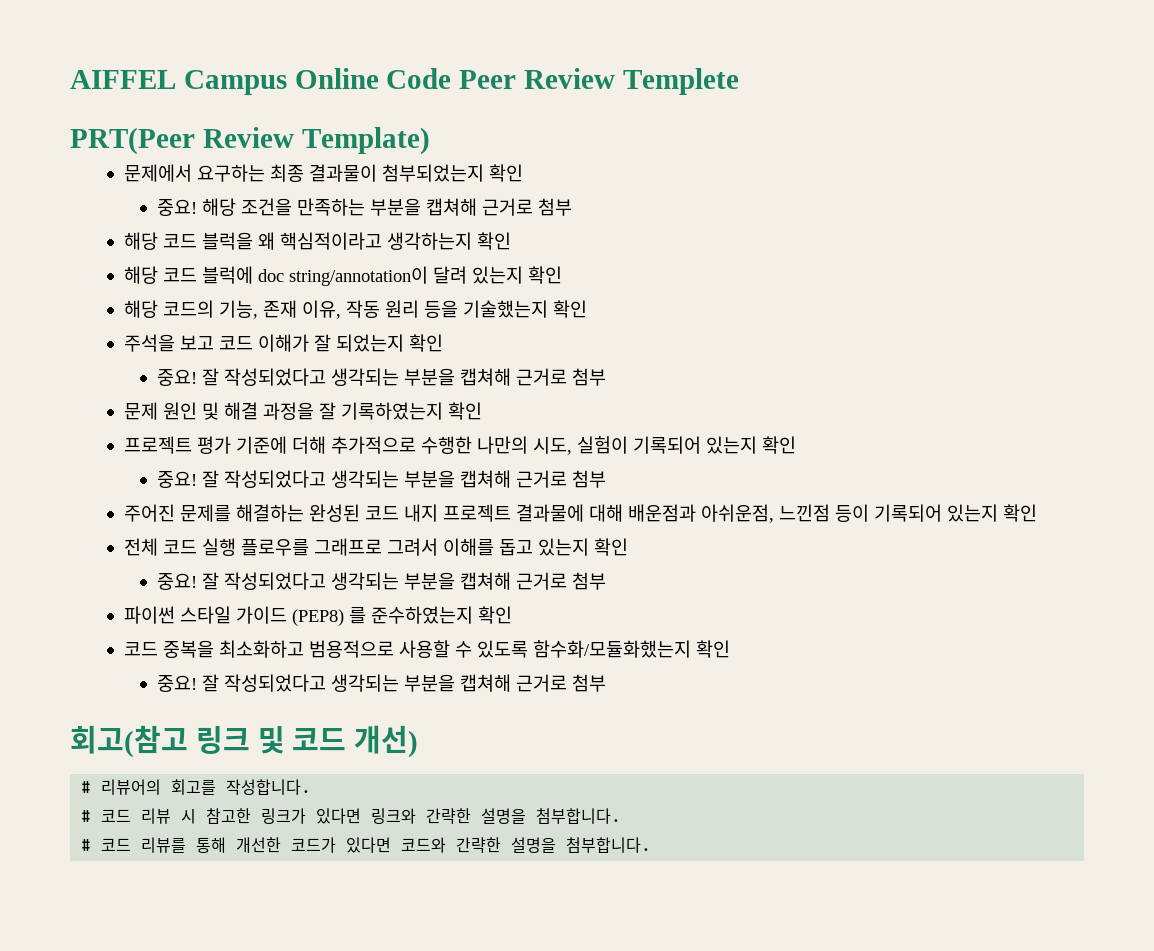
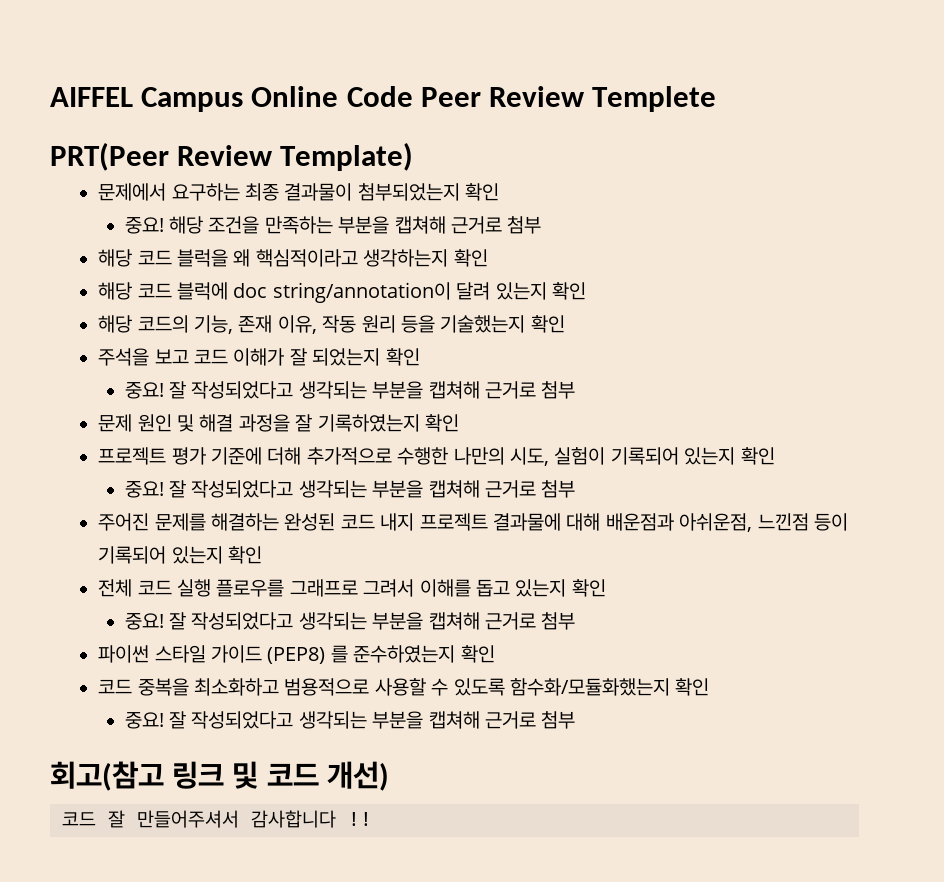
- # 리뷰어의 회고를 작성합니다.
- # 코드 리뷰 시 참고한 링크가 있다면 링크와 간략한 설명을 첨부합니다.
- # 코드 리뷰를 통해 개선한 코드가 있다면 코드와 간략한 설명을 첨부합니다.
+ 코드 잘 만들어주셔서 감사합니다 !!

